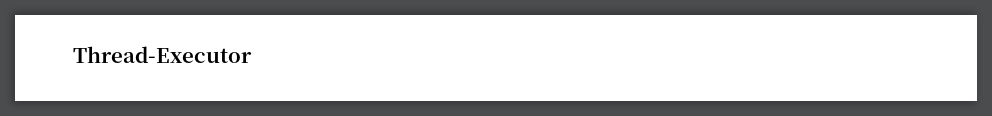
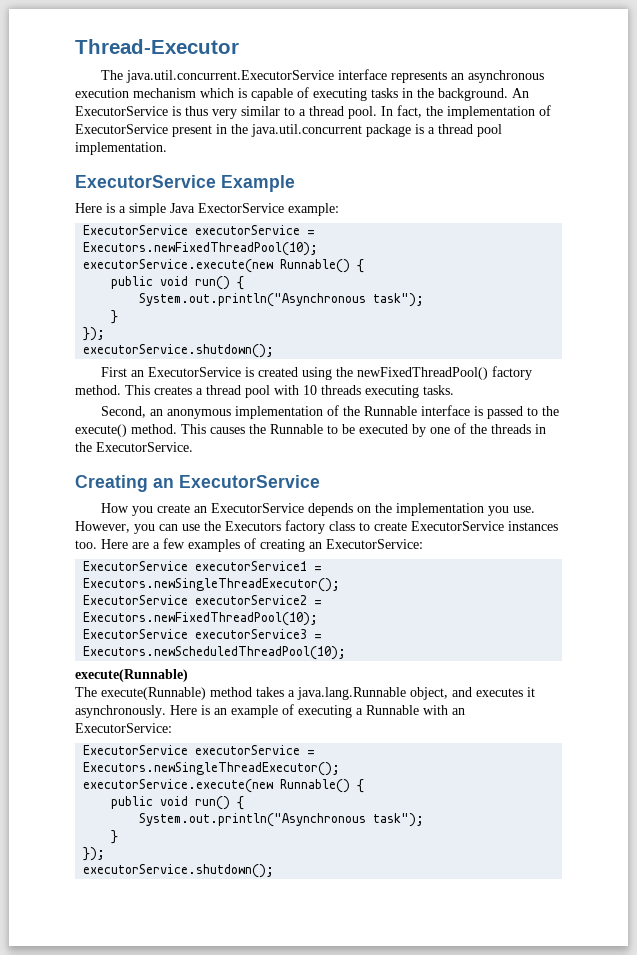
+ The java.util.concurrent.ExecutorService interface represents an asynchronous execution mechanism which is capable of executing tasks in the background. An ExecutorService is thus very similar to a thread pool. In fact, the implementation of ExecutorService present in the java.util.concurrent package is a thread pool implementation.
+ ExecutorService Example
+ Here is a simple Java ExectorService example:
+ ExecutorService executorService = Executors.newFixedThreadPool(10);
+ executorService.execute(new Runnable() {
+ public void run() {
+ System.out.println("Asynchronous task");
+ }
+ });
+ executorService.shutdown();
+ First an ExecutorService is created using the newFixedThreadPool() factory method. This creates a thread pool with 10 threads executing tasks.
+ Second, an anonymous implementation of the Runnable interface is passed to the execute() method. This causes the Runnable to be executed by one of the threads in the ExecutorService.
+ Creating an ExecutorService
+ How you create an ExecutorService depends on the implementation you use. However, you can use the Executors factory class to create ExecutorService instances too. Here are a few examples of creating an ExecutorService:
+ ExecutorService executorService1 = Executors.newSingleThreadExecutor();
+ ExecutorService executorService2 = Executors.newFixedThreadPool(10);
+ ExecutorService executorService3 = Executors.newScheduledThreadPool(10);
+ execute(Runnable)
+ The execute(Runnable) method takes a java.lang.Runnable object, and executes it asynchronously. Here is an example of executing a Runnable with an ExecutorService:
+ ExecutorService executorService = Executors.newSingleThreadExecutor();
+ executorService.execute(new Runnable() {
+ public void run() {
+ System.out.println("Asynchronous task");
+ }
+ });
+ executorService.shutdown();

